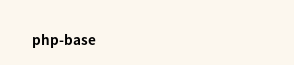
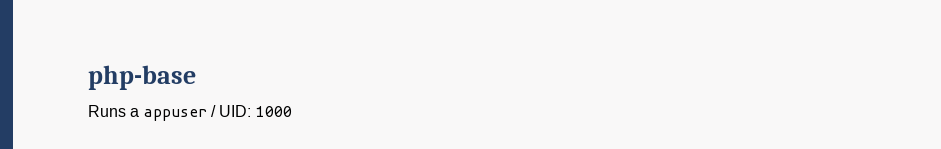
+ Runs a appuser / UID: 1000

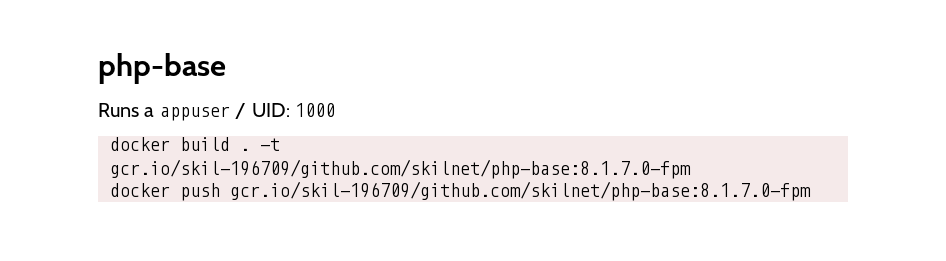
+ docker build . -t gcr.io/skil-196709/github.com/skilnet/php-base:8.1.7.0-fpm
+ docker push gcr.io/skil-196709/github.com/skilnet/php-base:8.1.7.0-fpm

